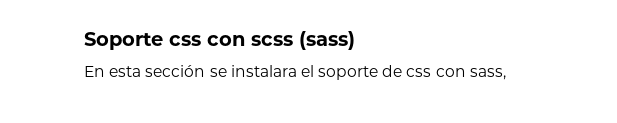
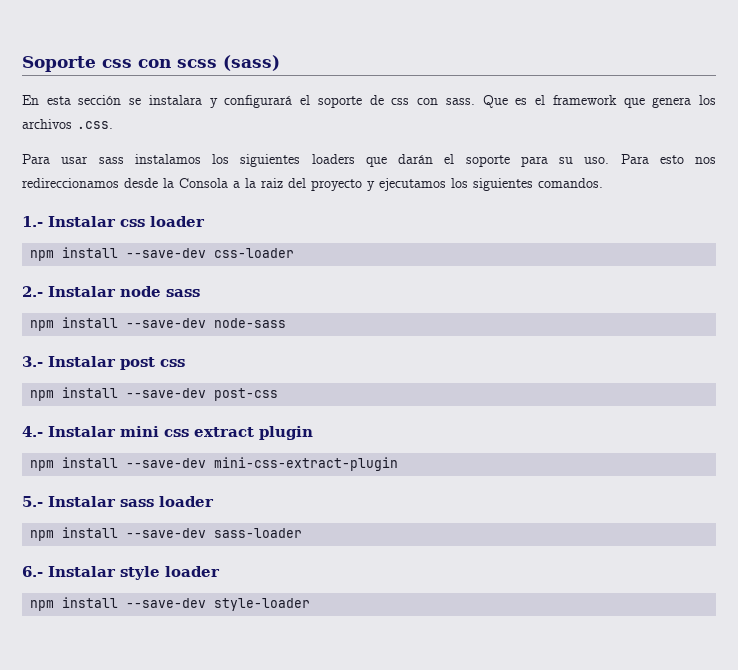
- En esta sección se instalara el soporte de css con sass,
+ En esta sección se instalara y configurará el soporte de css con sass. Que es el framework que genera los archivos .css.
+ Para usar sass instalamos los siguientes loaders que darán el soporte para su uso. Para esto nos redireccionamos desde la Consola a la raiz del proyecto y ejecutamos los siguientes comandos.
+ 1.- Instalar css loader
+ npm install --save-dev css-loader
+ 2.- Instalar node sass
+ npm install --save-dev node-sass
+ 3.- Instalar post css
+ npm install --save-dev post-css
+ 4.- Instalar mini css extract plugin
+ npm install --save-dev mini-css-extract-plugin
+ 5.- Instalar sass loader
+ npm install --save-dev sass-loader
+ 6.- Instalar style loader
+ npm install --save-dev style-loader

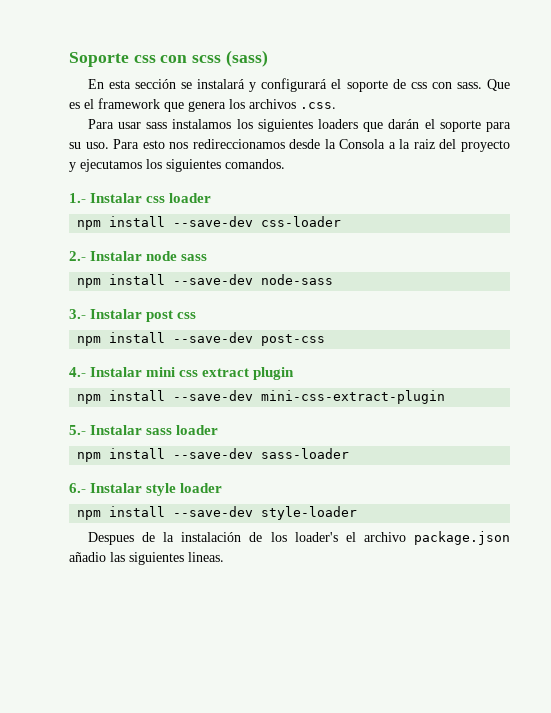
- En esta sección se instalara y configurará el soporte de css con sass.
+ En esta sección se instalará y configurará el soporte de css con sass.
+ Despues de la instalación de los loader's el archivo package.json añadio las siguientes lineas.

